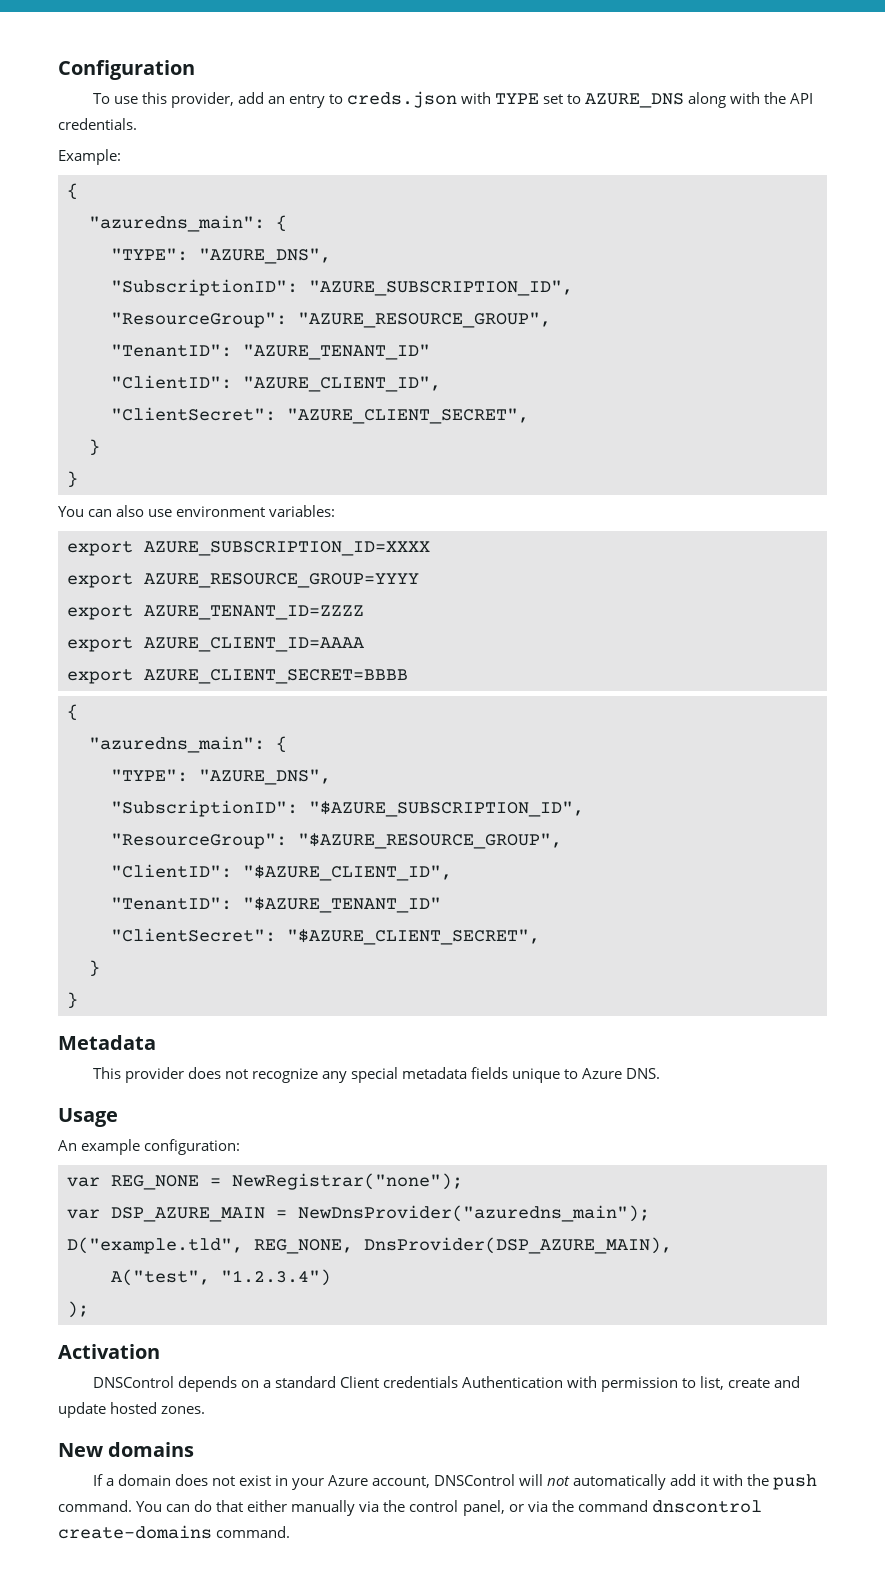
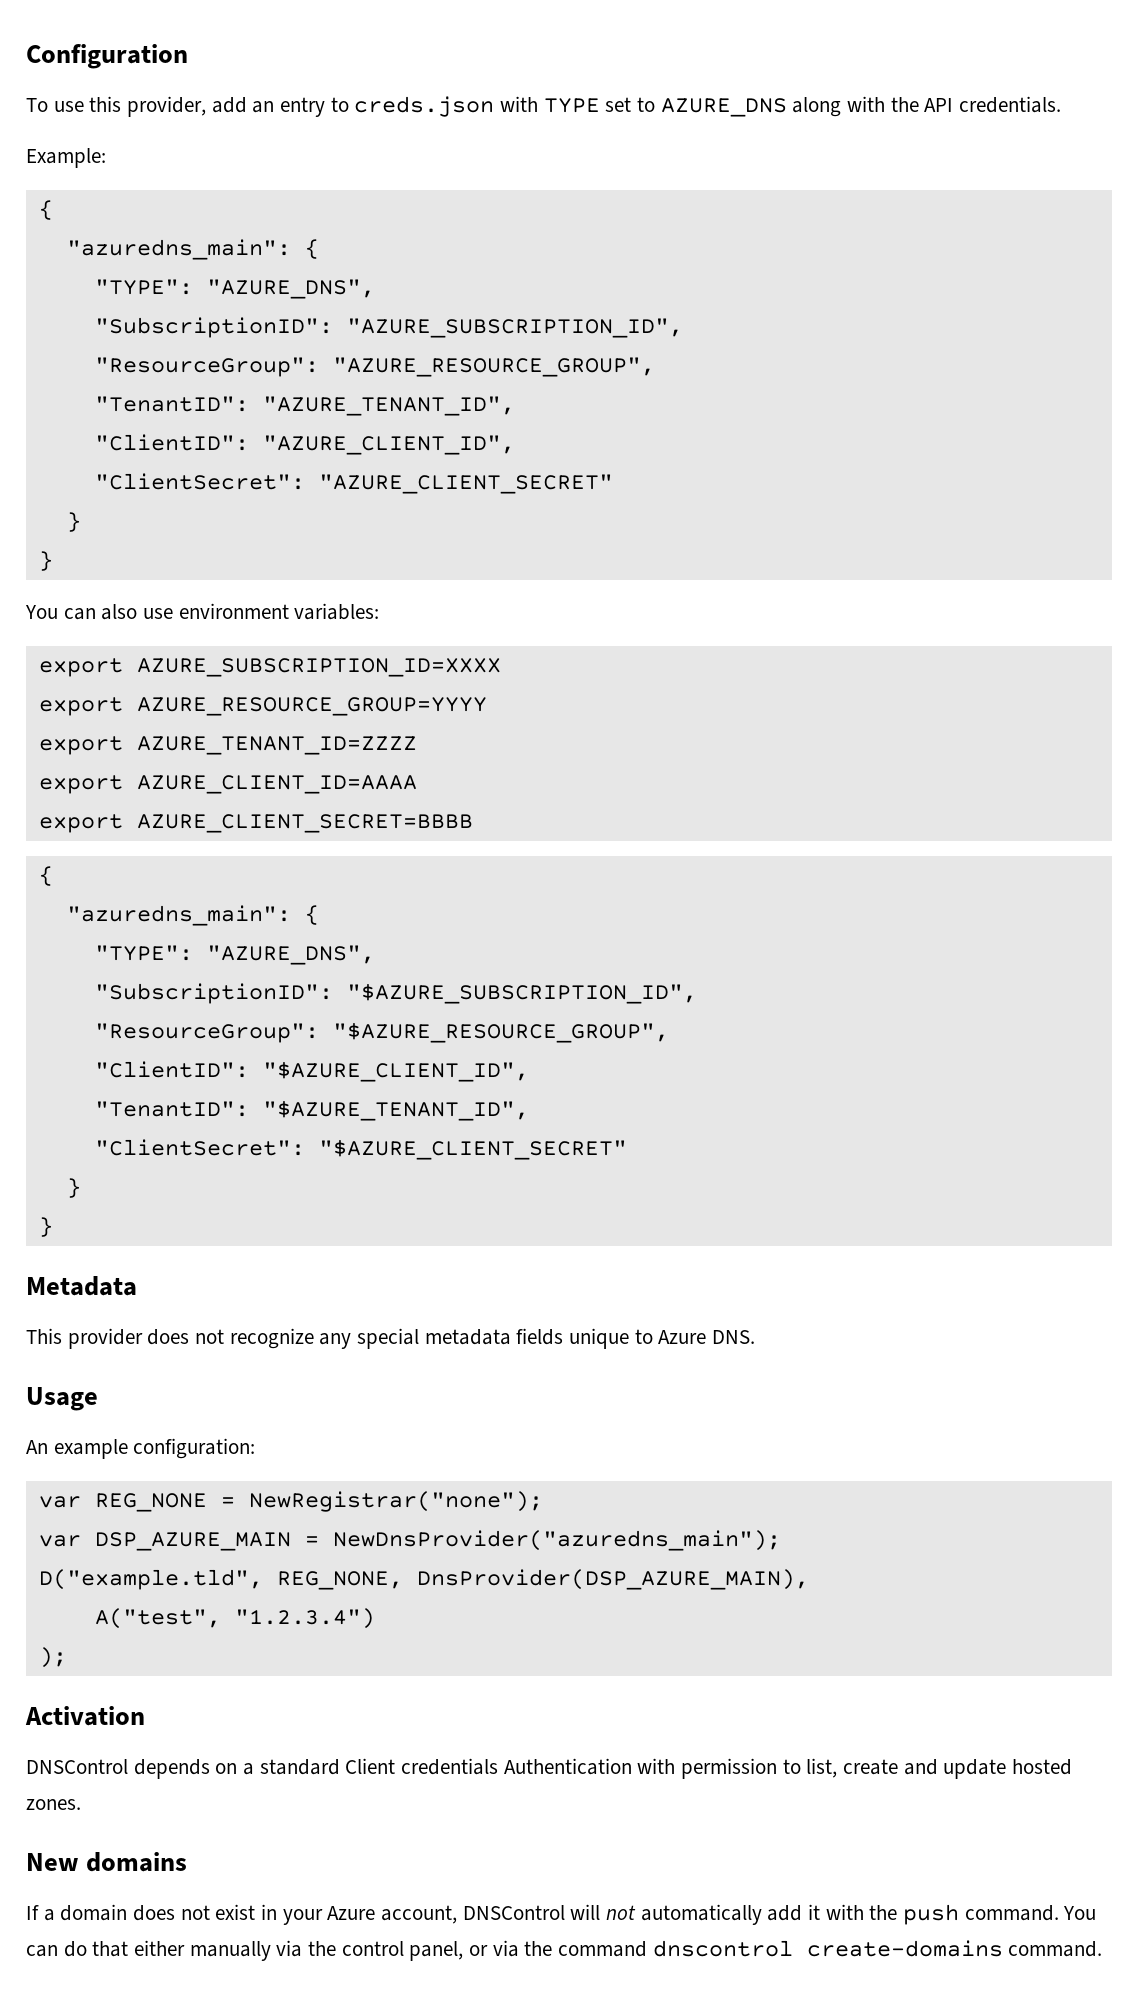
- "TenantID": "AZURE_TENANT_ID"
+ "TenantID": "AZURE_TENANT_ID",
- "ClientSecret": "AZURE_CLIENT_SECRET",
+ "ClientSecret": "AZURE_CLIENT_SECRET"
- "TenantID": "$AZURE_TENANT_ID"
- "ClientSecret": "$AZURE_CLIENT_SECRET",
+ "TenantID": "$AZURE_TENANT_ID",
+ "ClientSecret": "$AZURE_CLIENT_SECRET"

